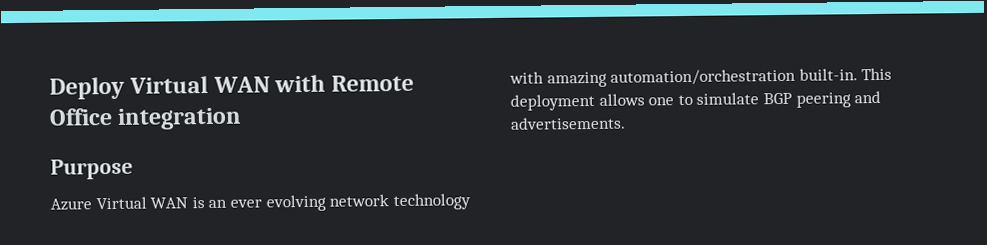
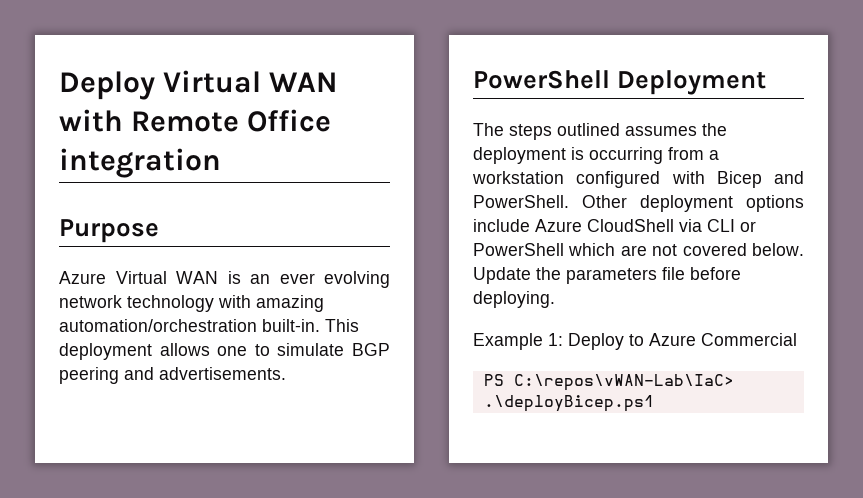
+ PowerShell Deployment
+ The steps outlined assumes the deployment is occurring from a workstation configured with Bicep and PowerShell. Other deployment options include Azure CloudShell via CLI or PowerShell which are not covered below. Update the parameters file before deploying.
+ Example 1: Deploy to Azure Commercial
+ PS C:\repos\vWAN-Lab\IaC> .\deployBicep.ps1

